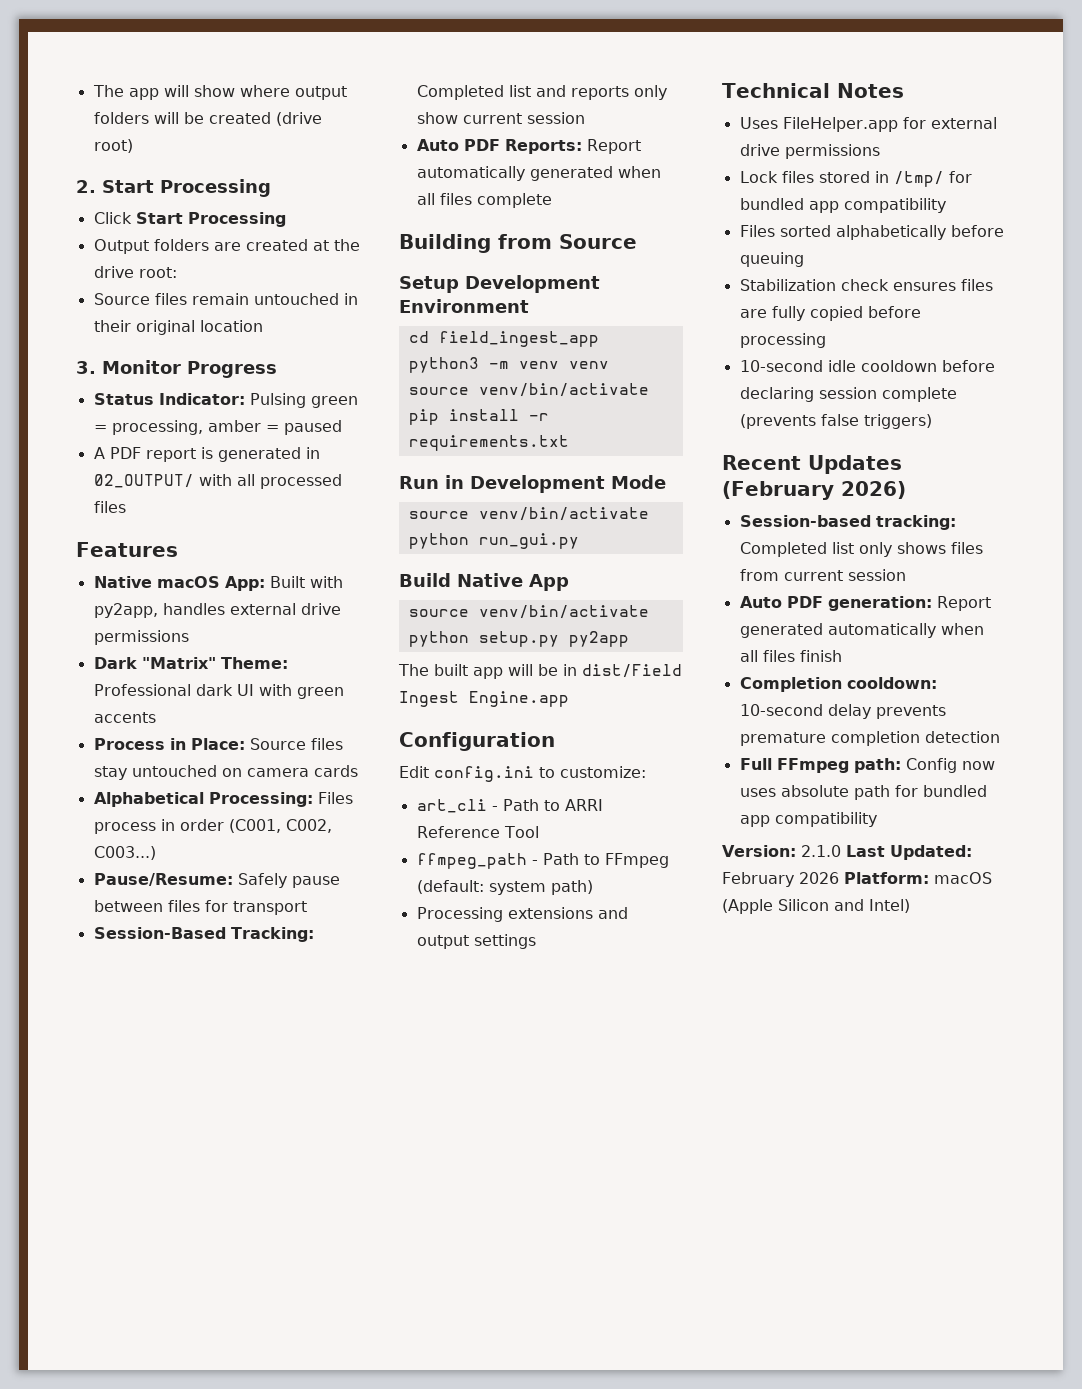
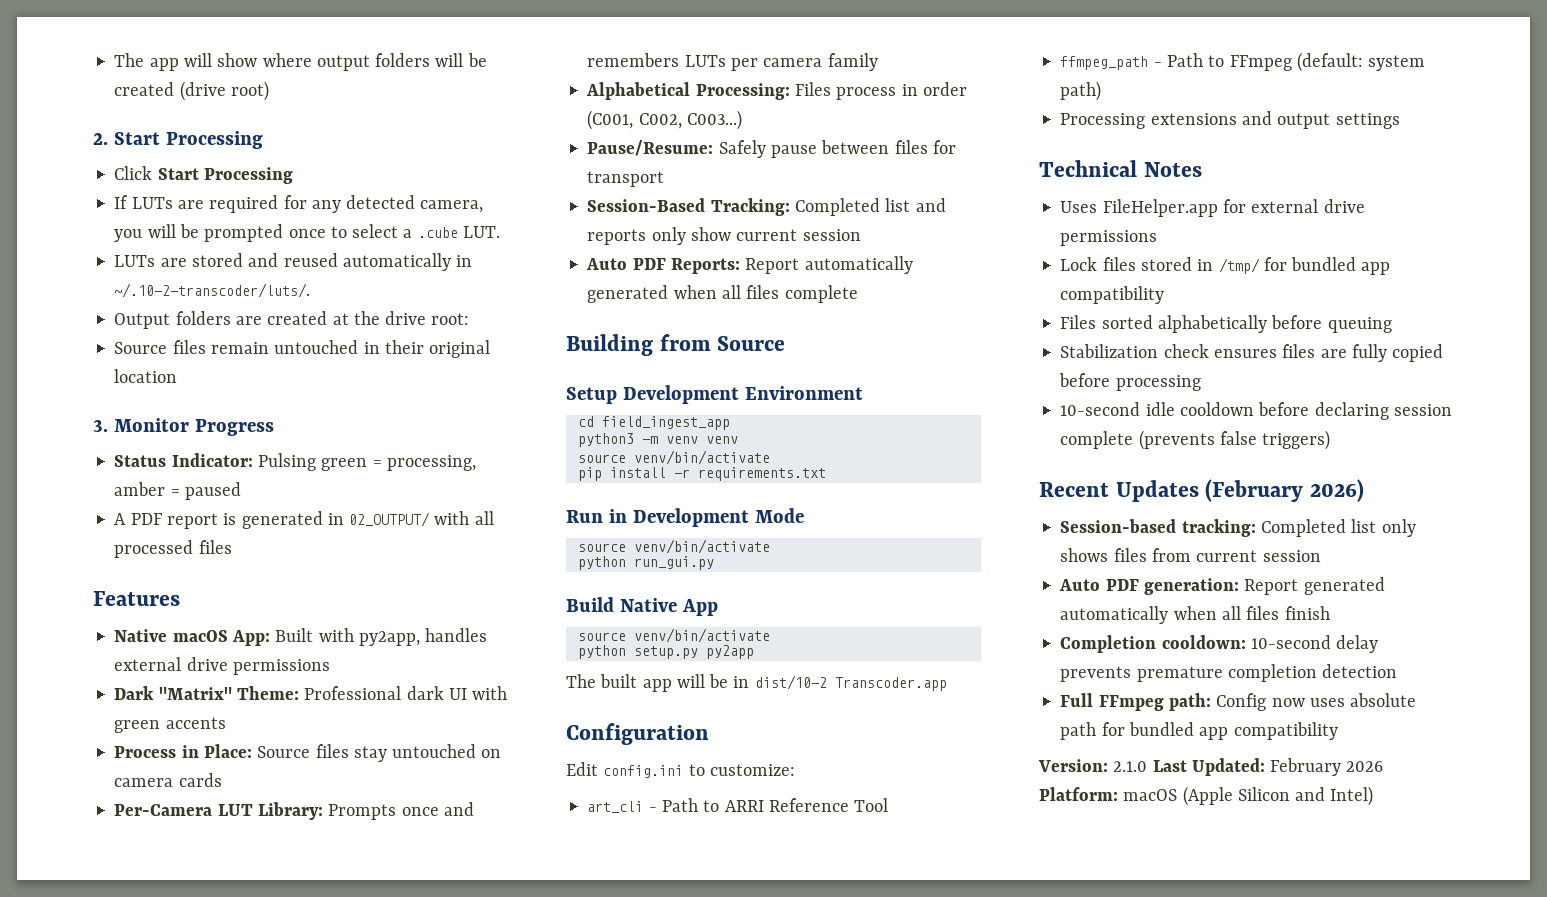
+ If LUTs are required for any detected camera, you will be prompted once to select a .cube LUT.
+ LUTs are stored and reused automatically in ~/.10-2-transcoder/luts/.
+ Per-Camera LUT Library: Prompts once and remembers LUTs per camera family
- The built app will be in dist/Field Ingest Engine.app
+ The built app will be in dist/10-2 Transcoder.app

